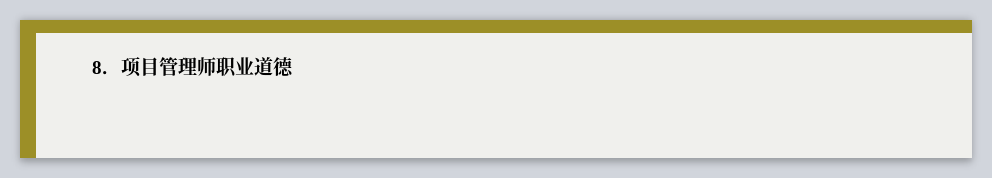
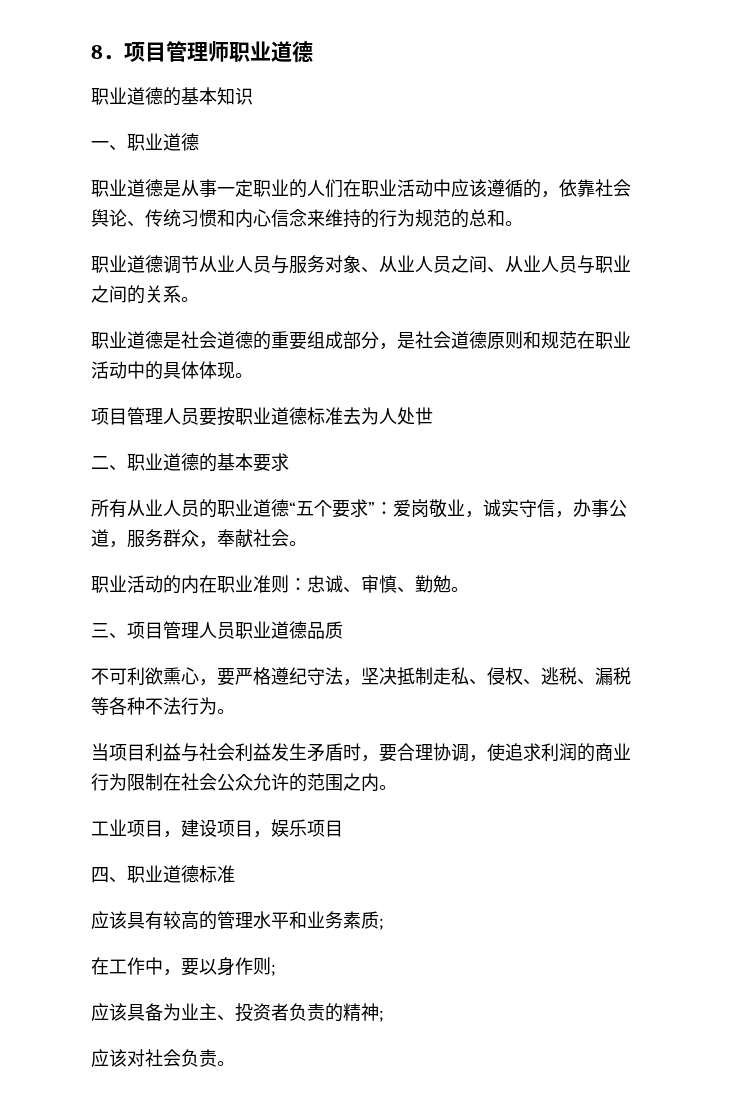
+ 职业道德的基本知识
+ 一、职业道德
+ 职业道德是从事一定职业的人们在职业活动中应该遵循的，依靠社会舆论、传统习惯和内心信念来维持的行为规范的总和。
+ 职业道德调节从业人员与服务对象、从业人员之间、从业人员与职业之间的关系。
+ 职业道德是社会道德的重要组成部分，是社会道德原则和规范在职业活动中的具体体现。
+ 项目管理人员要按职业道德标准去为人处世
+ 二、职业道德的基本要求
+ 所有从业人员的职业道德“五个要求”：爱岗敬业，诚实守信，办事公道，服务群众，奉献社会。
+ 职业活动的内在职业准则：忠诚、审慎、勤勉。
+ 三、项目管理人员职业道德品质
+ 不可利欲熏心，要严格遵纪守法，坚决抵制走私、侵权、逃税、漏税等各种不法行为。
+ 当项目利益与社会利益发生矛盾时，要合理协调，使追求利润的商业行为限制在社会公众允许的范围之内。
+ 工业项目，建设项目，娱乐项目
+ 四、职业道德标准
+ 应该具有较高的管理水平和业务素质;
+ 在工作中，要以身作则;
+ 应该具备为业主、投资者负责的精神;
+ 应该对社会负责。

